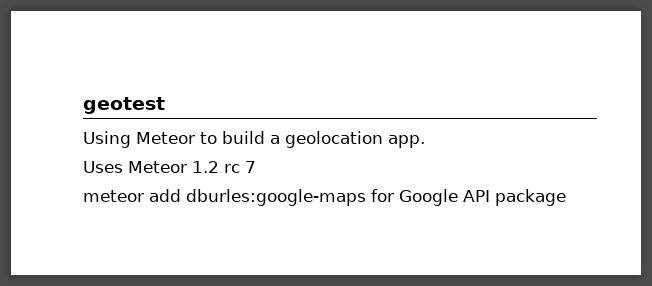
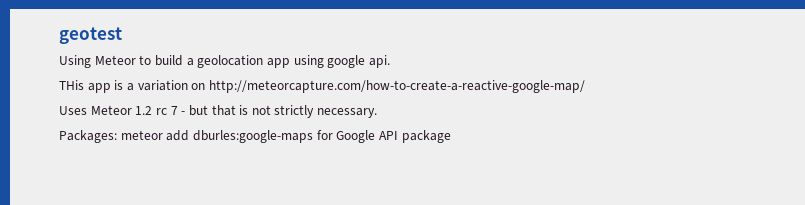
- Using Meteor to build a geolocation app.
+ Using Meteor to build a geolocation app using google api.
+ THis app is a variation on http://meteorcapture.com/how-to-create-a-reactive-google-map/
- Uses Meteor 1.2 rc 7
- meteor add dburles:google-maps for Google API package
+ Uses Meteor 1.2 rc 7 - but that is not strictly necessary.
+ Packages: meteor add dburles:google-maps for Google API package

